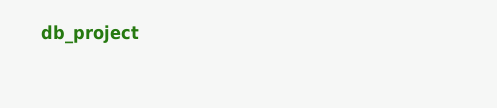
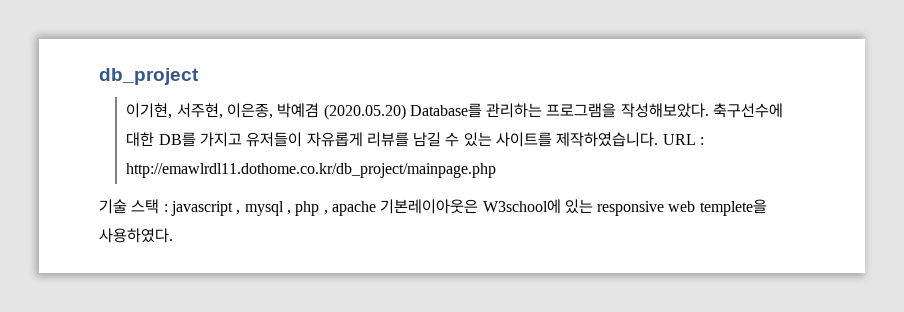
+ 이기현, 서주현, 이은종, 박예겸 (2020.05.20) Database를 관리하는 프로그램을 작성해보았다. 축구선수에 대한 DB를 가지고 유저들이 자유롭게 리뷰를 남길 수 있는 사이트를 제작하였습니다. URL : http://emawlrdl11.dothome.co.kr/db_project/mainpage.php
+ 기술 스택 : javascript , mysql , php , apache 기본레이아웃은 W3school에 있는 responsive web templete을 사용하였다.

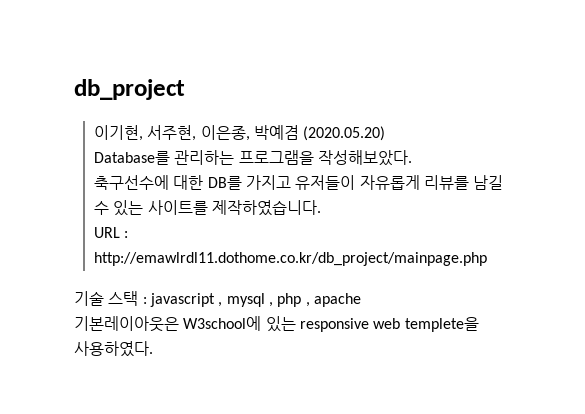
- 이기현, 서주현, 이은종, 박예겸 (2020.05.20) Database를 관리하는 프로그램을 작성해보았다. 축구선수에 대한 DB를 가지고 유저들이 자유롭게 리뷰를 남길 수 있는 사이트를 제작하였습니다. URL : http://emawlrdl11.dothome.co.kr/db_project/mainpage.php
+ 이기현, 서주현, 이은종, 박예겸 (2020.05.20)
+ Database를 관리하는 프로그램을 작성해보았다.
+ 축구선수에 대한 DB를 가지고 유저들이 자유롭게 리뷰를 남길 수 있는 사이트를 제작하였습니다.
+ URL : http://emawlrdl11.dothome.co.kr/db_project/mainpage.php
- 기술 스택 : javascript , mysql , php , apache 기본레이아웃은 W3school에 있는 responsive web templete을 사용하였다.
+ 기술 스택 : javascript , mysql , php , apache
+ 기본레이아웃은 W3school에 있는 responsive web templete을 사용하였다.

